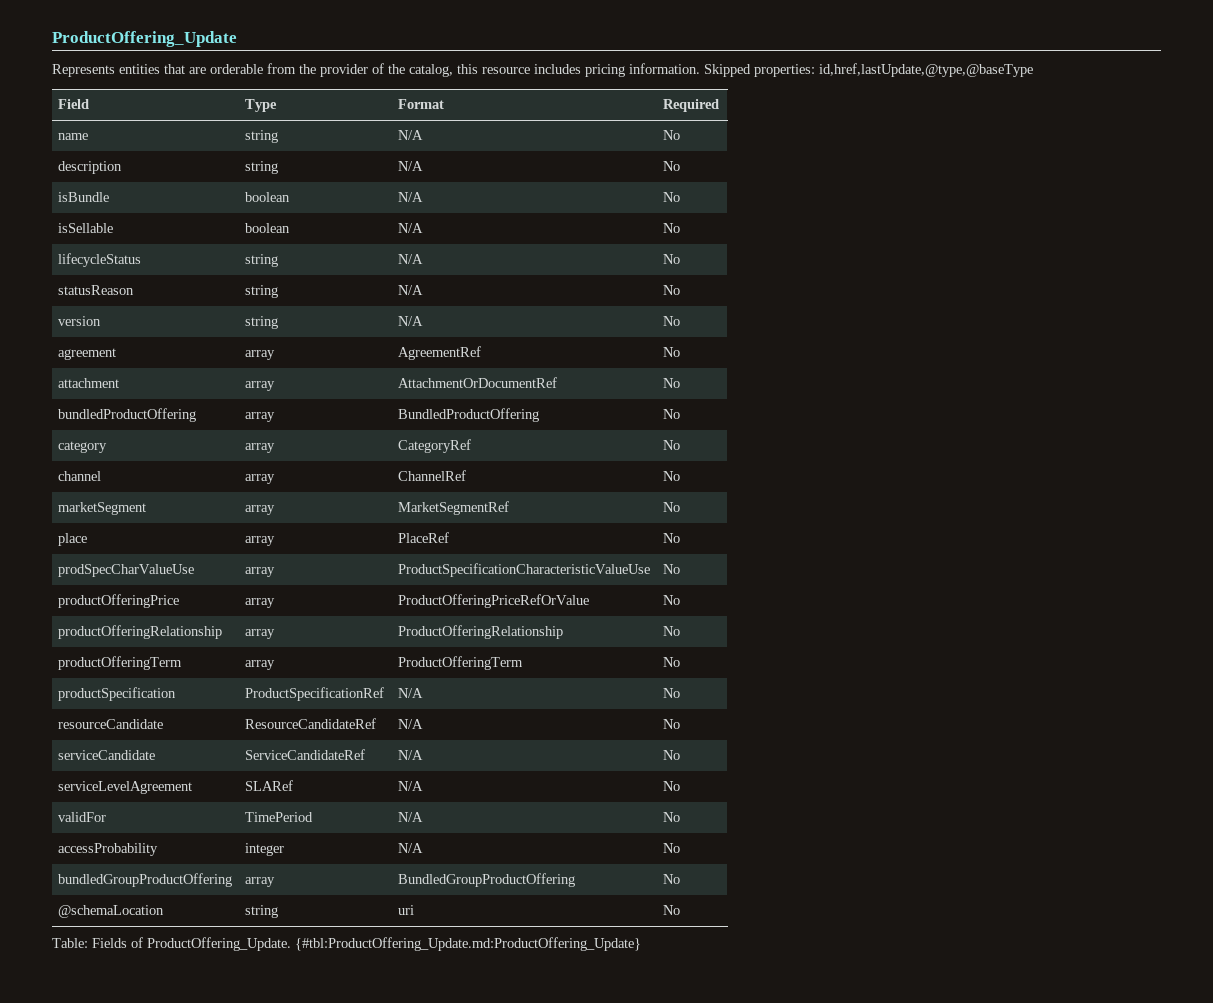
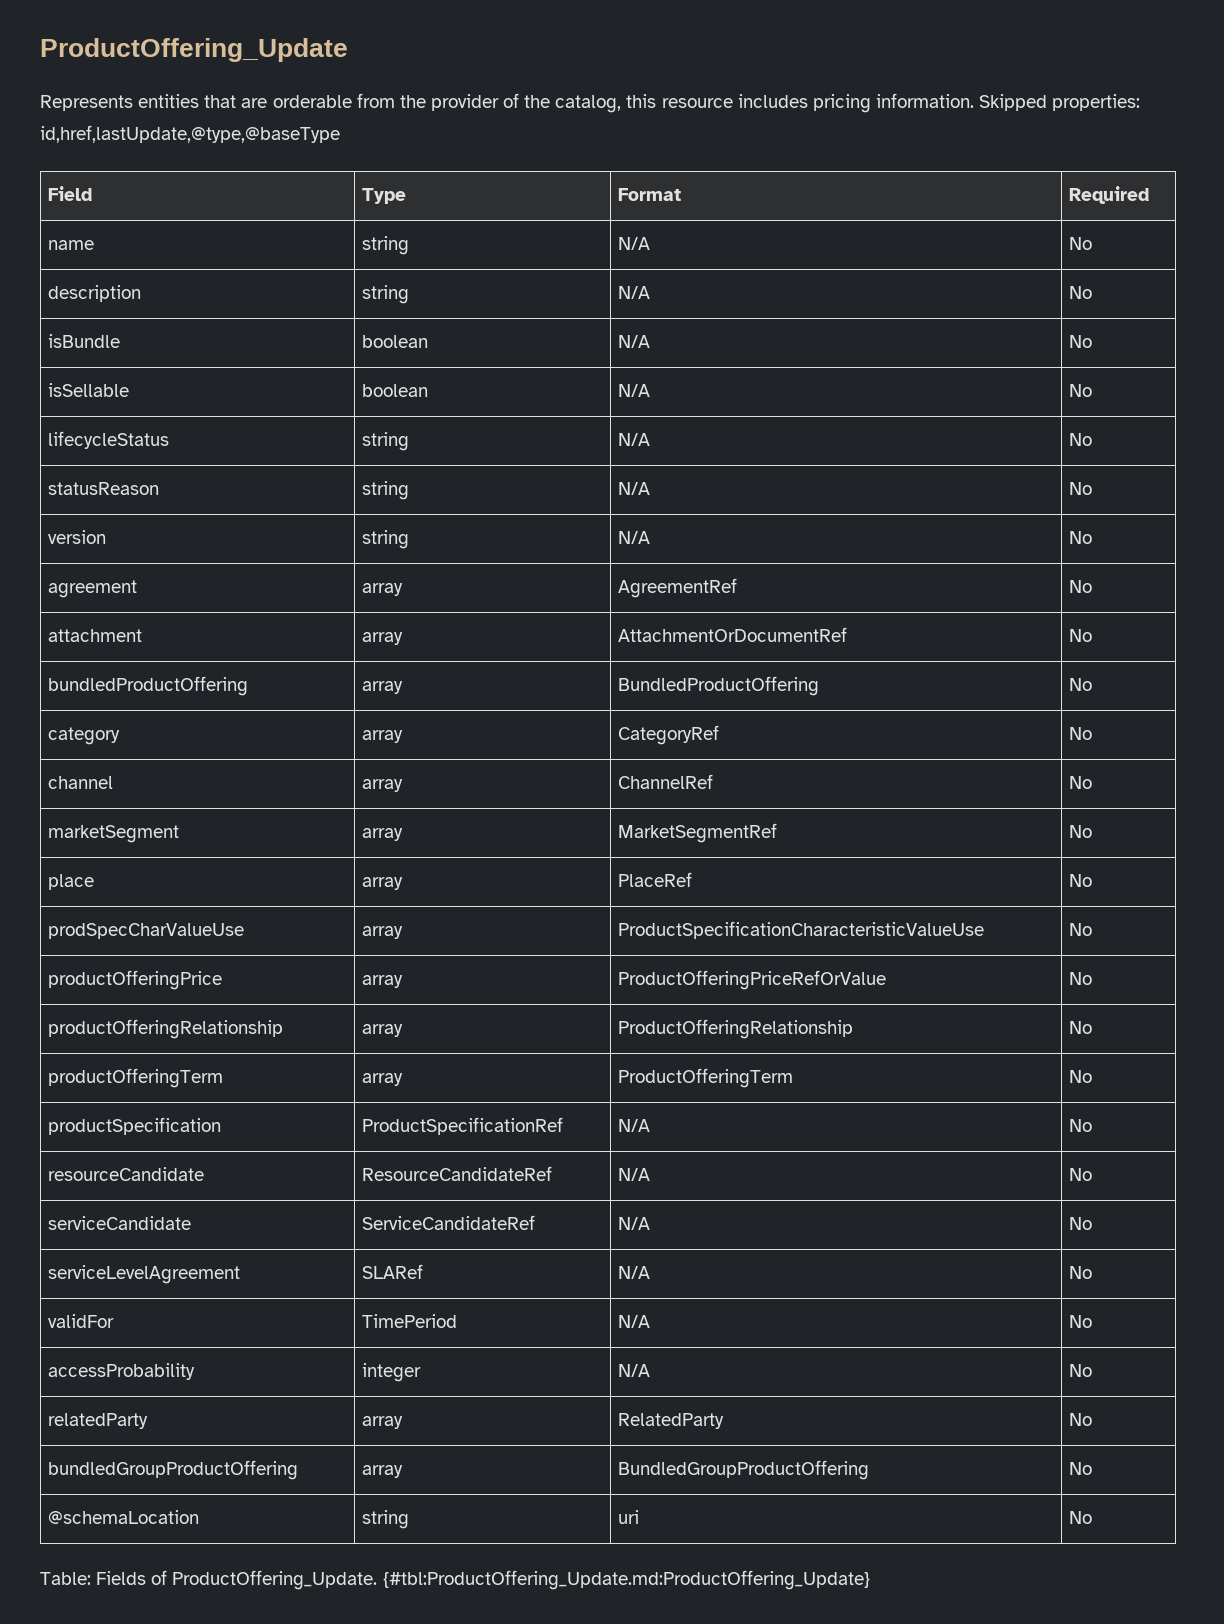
+ relatedParty | array | RelatedParty | No

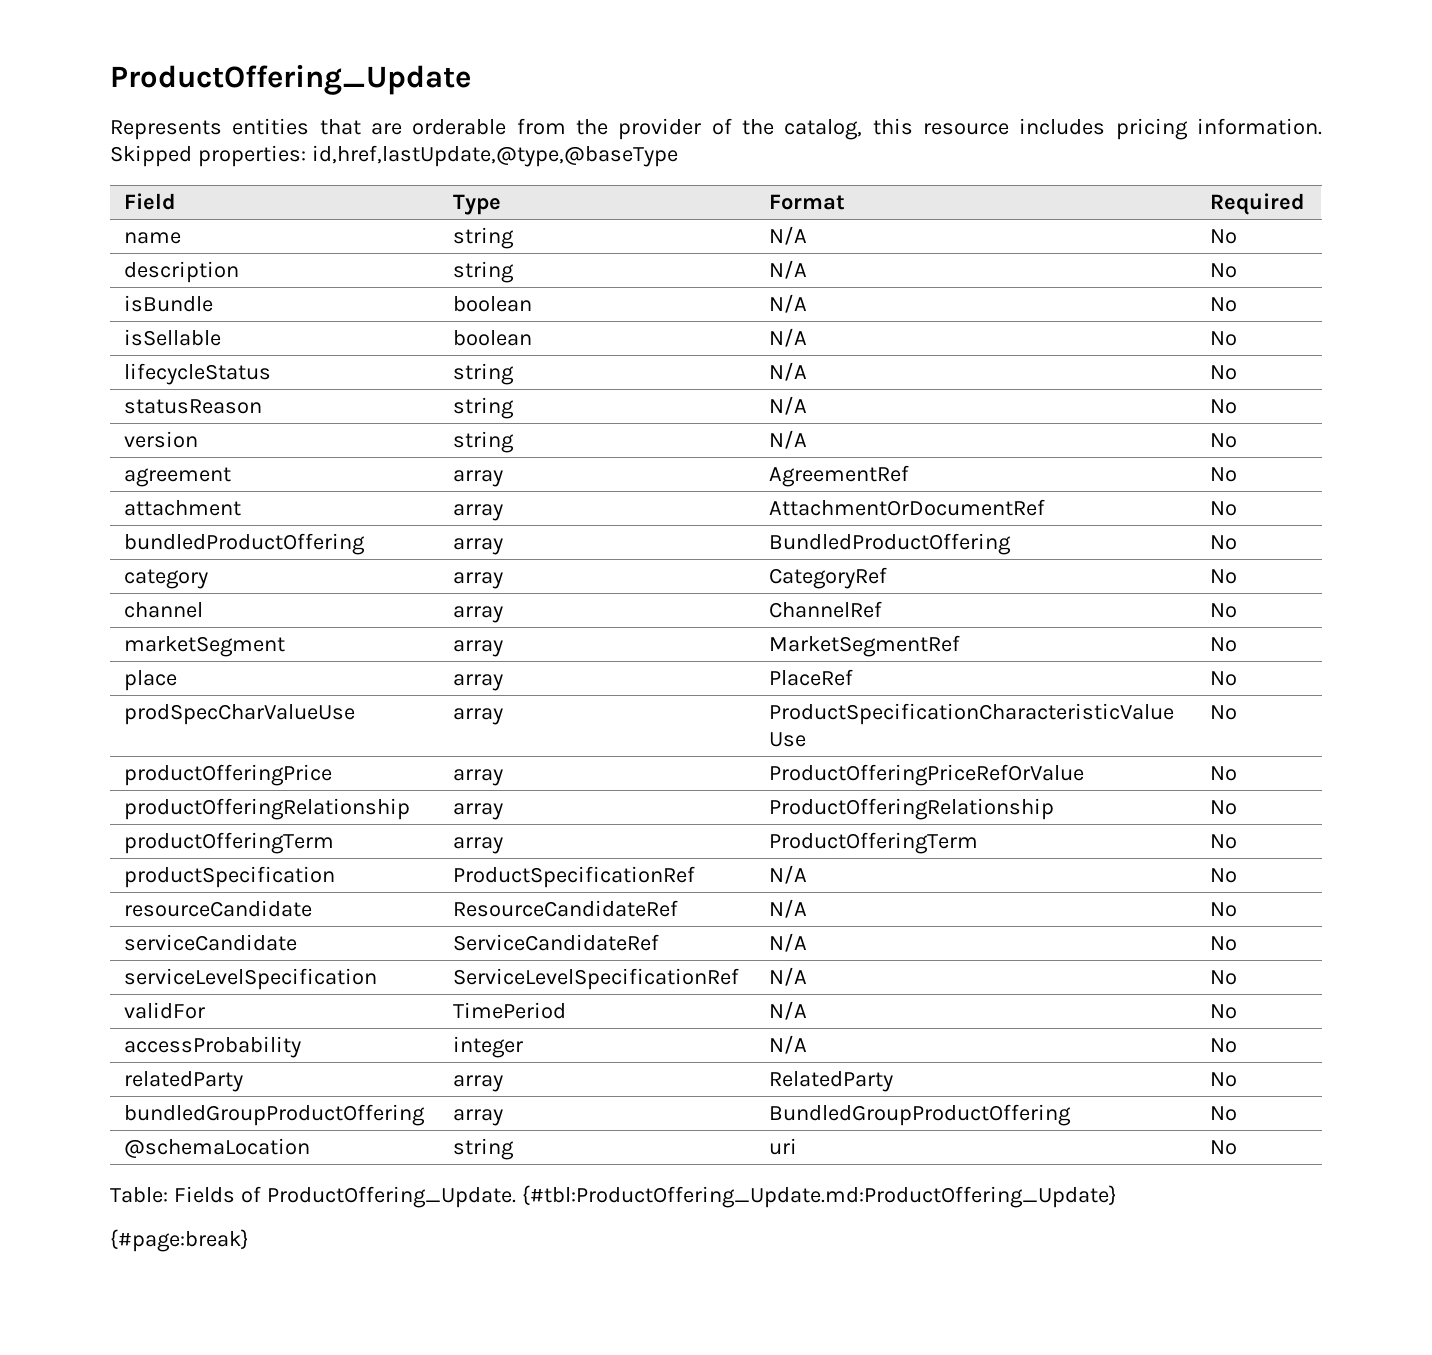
- serviceLevelAgreement | SLARef | N/A | No
+ serviceLevelSpecification | ServiceLevelSpecificationRef | N/A | No
+ {#page:break}

